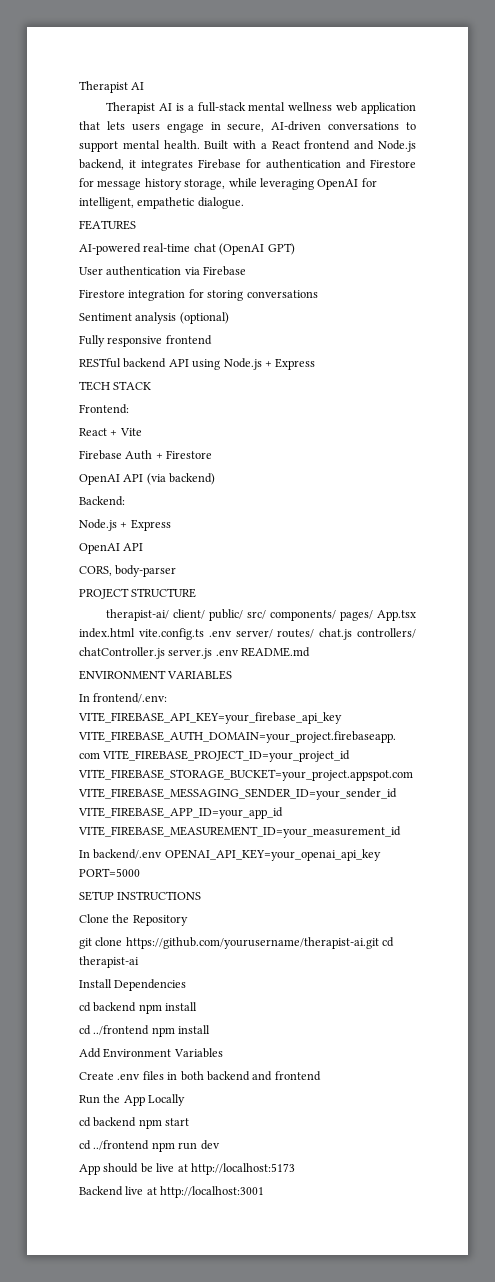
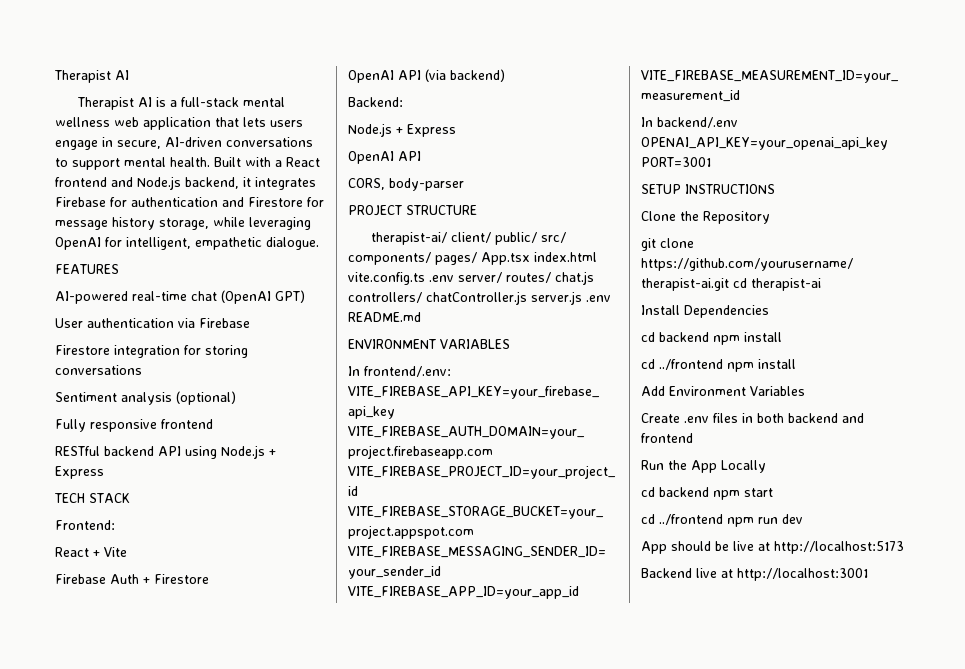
- In backend/.env OPENAI_API_KEY=your_openai_api_key PORT=5000
+ In backend/.env OPENAI_API_KEY=your_openai_api_key PORT=3001

